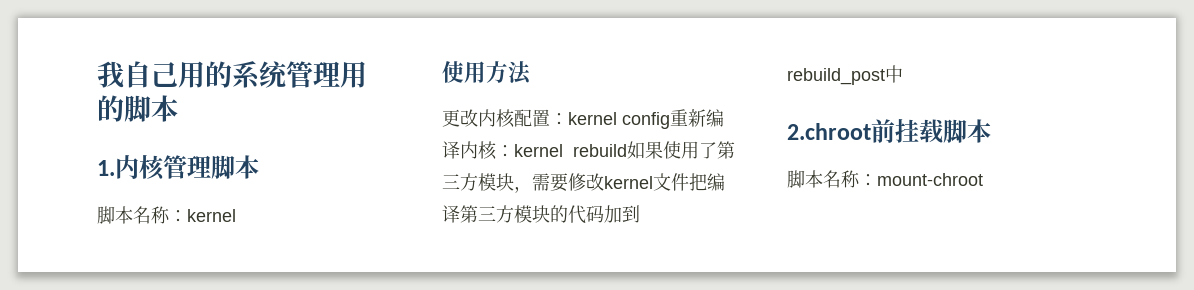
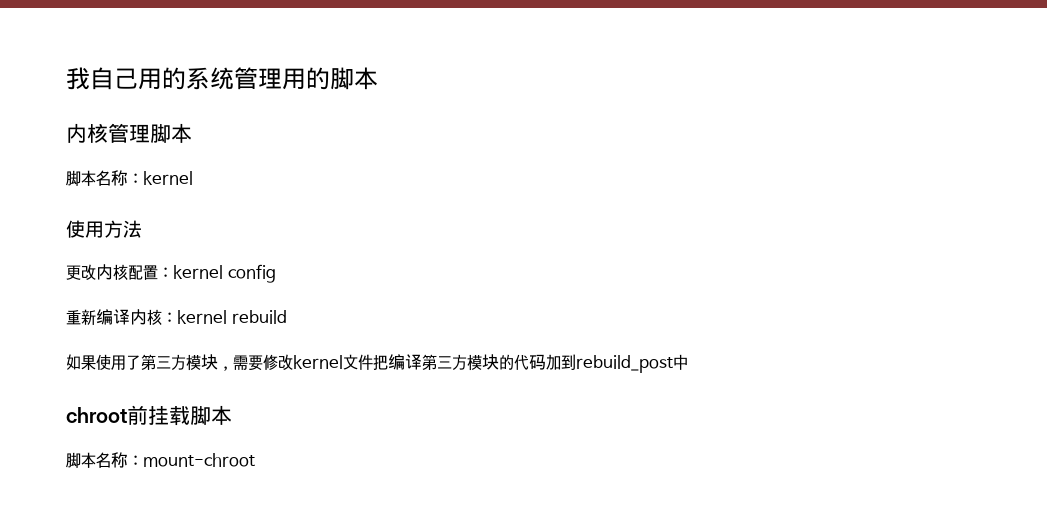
- 1.内核管理脚本
+ 内核管理脚本
- 更改内核配置：kernel config重新编译内核：kernel rebuild如果使用了第三方模块，需要修改kernel文件把编译第三方模块的代码加到rebuild_post中
+ 更改内核配置：kernel config
+ 重新编译内核：kernel rebuild
+ 如果使用了第三方模块，需要修改kernel文件把编译第三方模块的代码加到rebuild_post中
- 2.chroot前挂载脚本
+ chroot前挂载脚本

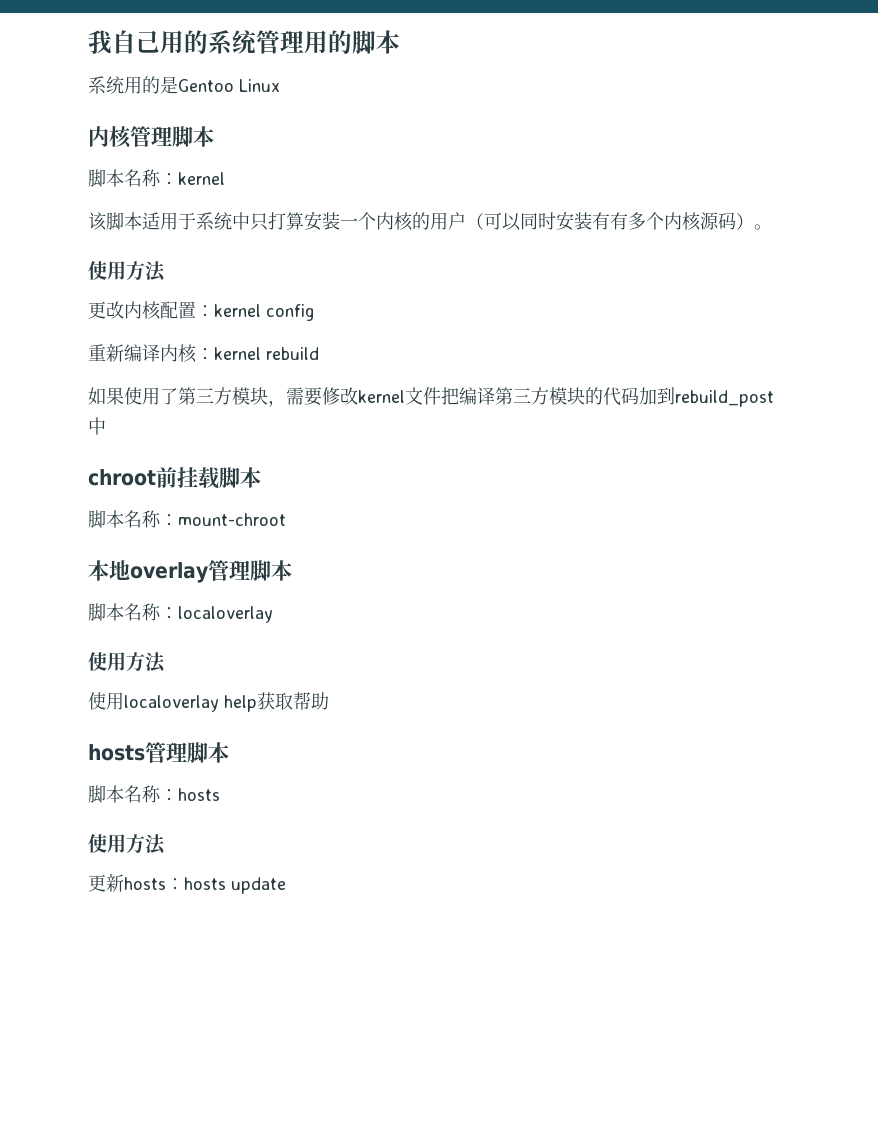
+ 系统用的是Gentoo Linux
+ 该脚本适用于系统中只打算安装一个内核的用户（可以同时安装有有多个内核源码）。
+ 本地overlay管理脚本
+ 脚本名称：localoverlay
+ 使用方法
+ 使用localoverlay help获取帮助
+ hosts管理脚本
+ 脚本名称：hosts
+ 使用方法
+ 更新hosts：hosts update

